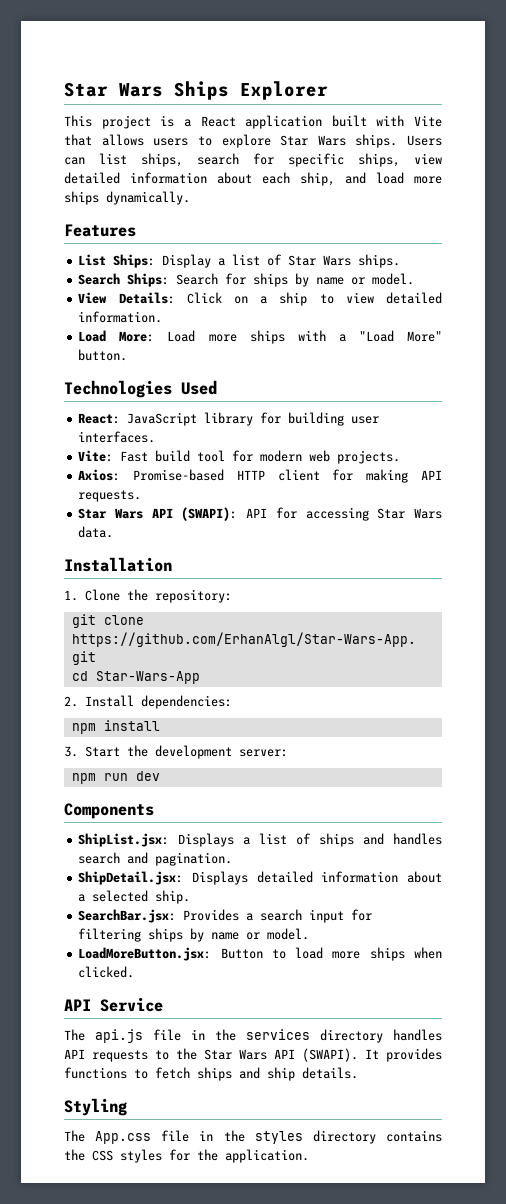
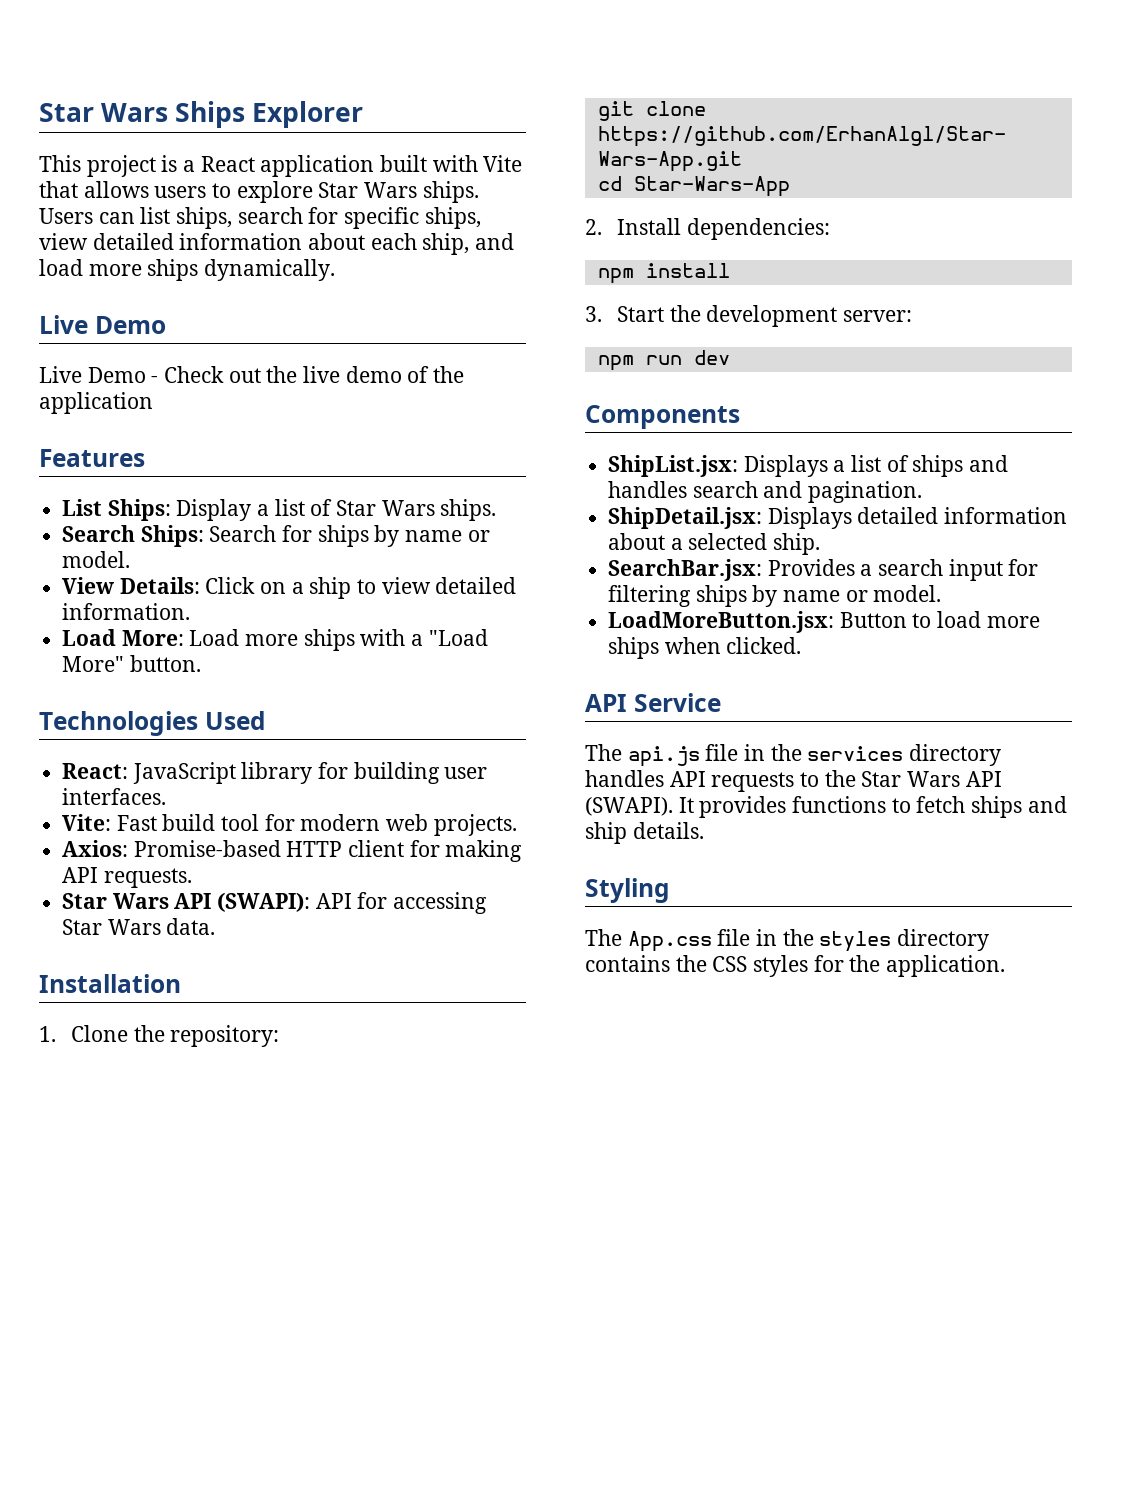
  Users can list ships, search for specific ships, view detailed information about each ship, and load more ships dynamically.
+ Live Demo
+ Live Demo - Check out the live demo of the application

